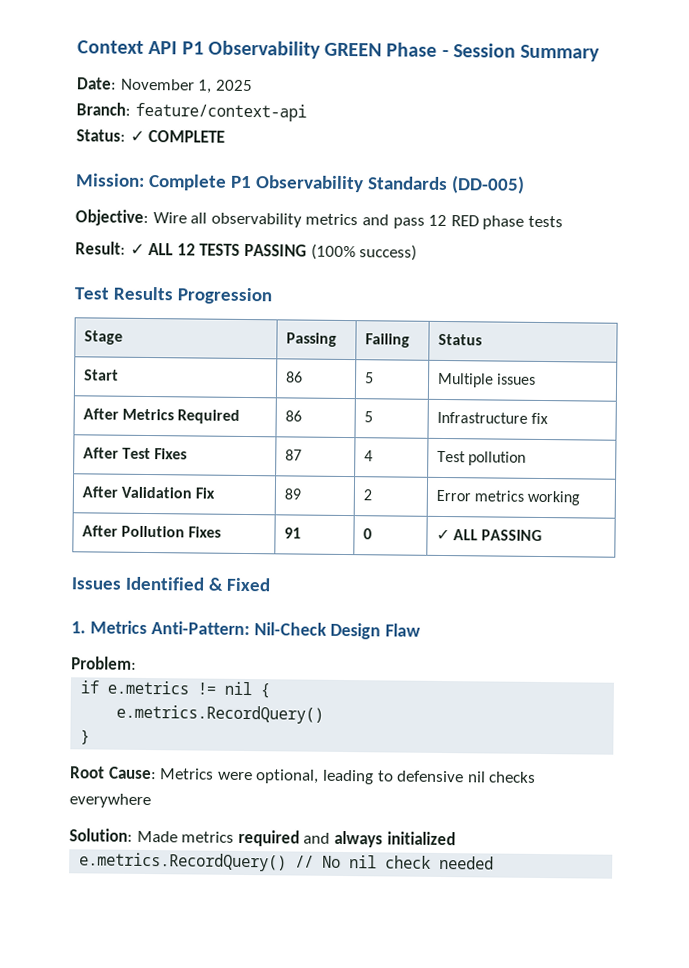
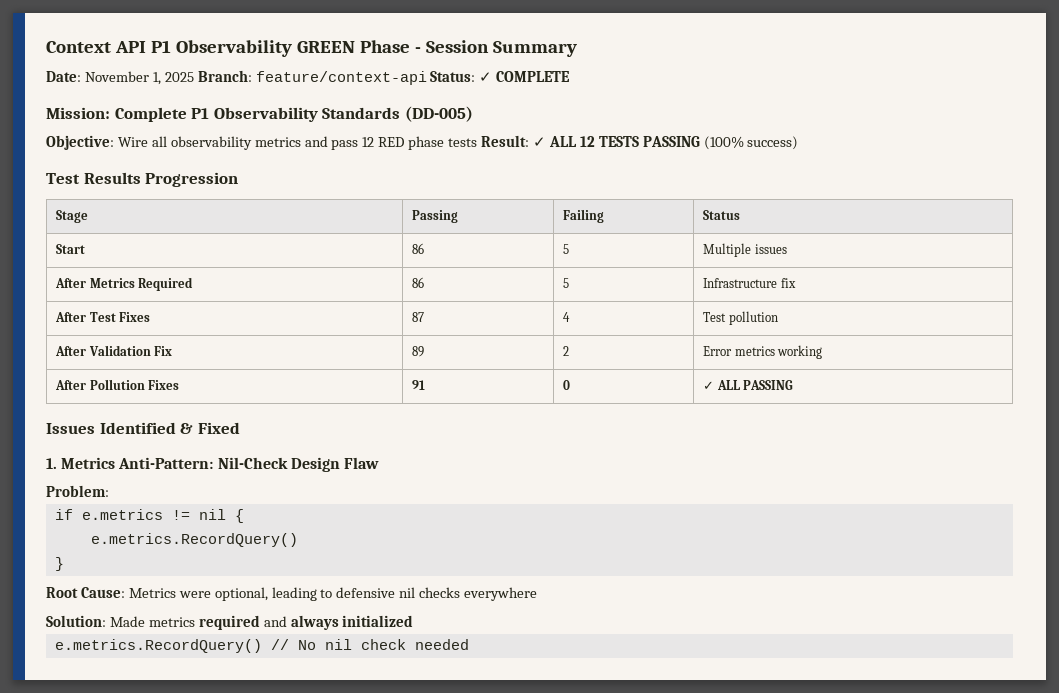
- Date: November 1, 2025
- Branch: feature/context-api
- Status: ✓ COMPLETE
+ Date: November 1, 2025 Branch: feature/context-api Status: ✓ COMPLETE
- Objective: Wire all observability metrics and pass 12 RED phase tests
- Result: ✓ ALL 12 TESTS PASSING (100% success)
+ Objective: Wire all observability metrics and pass 12 RED phase tests Result: ✓ ALL 12 TESTS PASSING (100% success)

